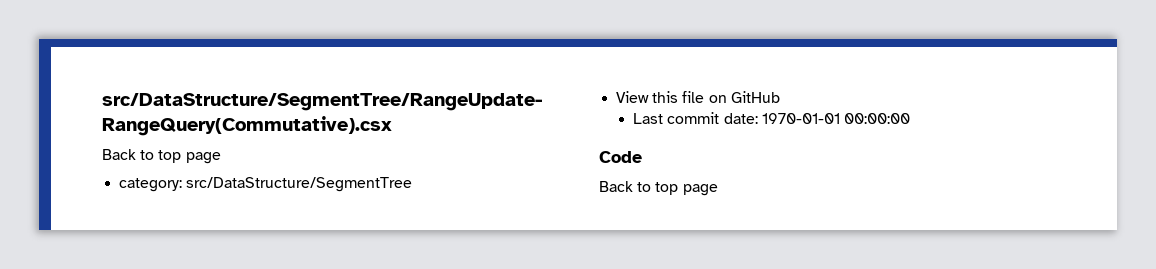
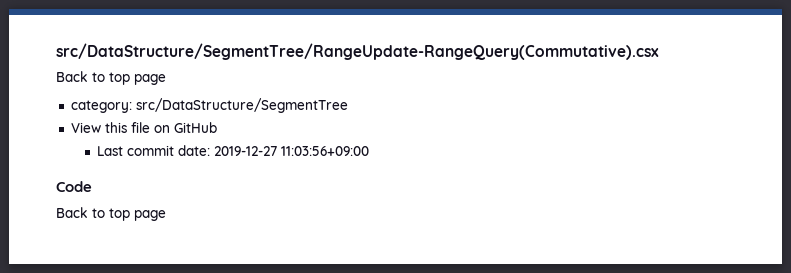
- Last commit date: 1970-01-01 00:00:00
+ Last commit date: 2019-12-27 11:03:56+09:00

